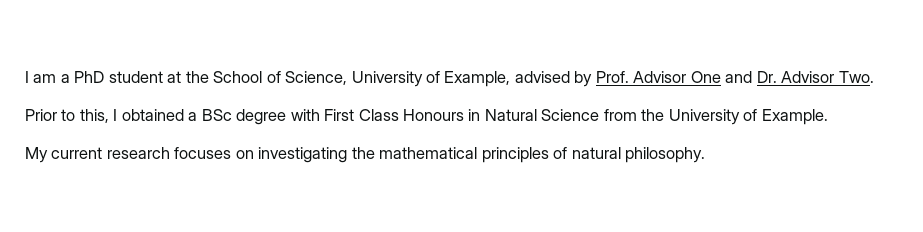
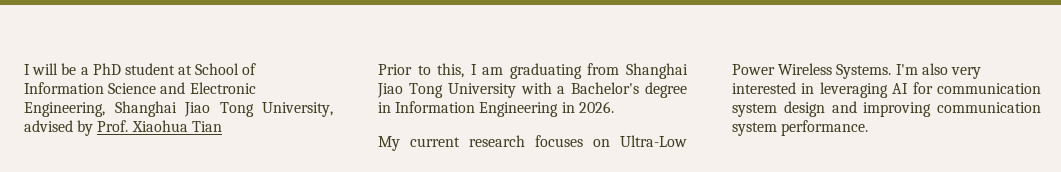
- I am a PhD student at the School of Science, University of Example, advised by Prof. Advisor One and Dr. Advisor Two.
- Prior to this, I obtained a BSc degree with First Class Honours in Natural Science from the University of Example.
+ I will be a PhD student at School of Information Science and Electronic Engineering, Shanghai Jiao Tong University, advised by Prof. Xiaohua Tian
+ Prior to this, I am graduating from Shanghai Jiao Tong University with a Bachelor's degree in Information Engineering in 2026.
- My current research focuses on investigating the mathematical principles of natural philosophy.
+ My current research focuses on Ultra-Low Power Wireless Systems. I'm also very interested in leveraging AI for communication system design and improving communication system performance.

